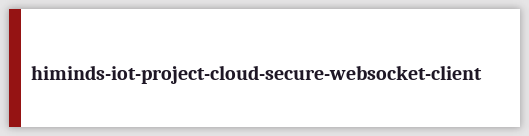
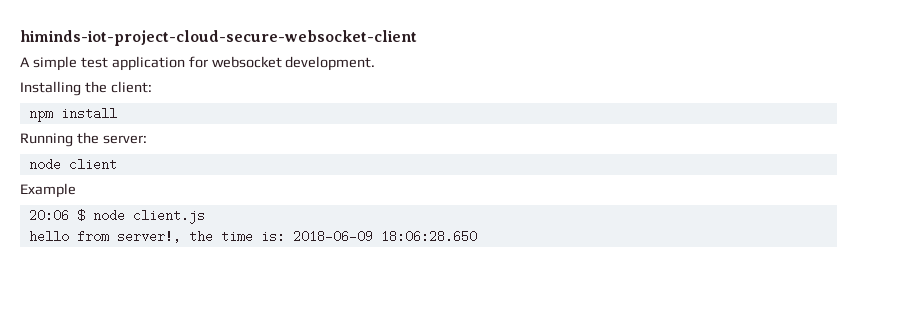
+ A simple test application for websocket development.
+ Installing the client:
+ npm install
+ Running the server:
+ node client
+ Example
+ 20:06 $ node client.js
+ hello from server!, the time is: 2018-06-09 18:06:28.650

